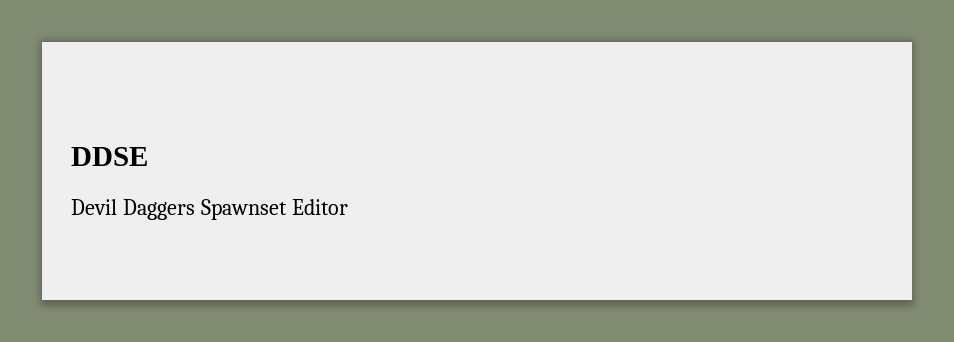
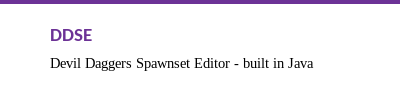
- Devil Daggers Spawnset Editor
+ Devil Daggers Spawnset Editor - built in Java

